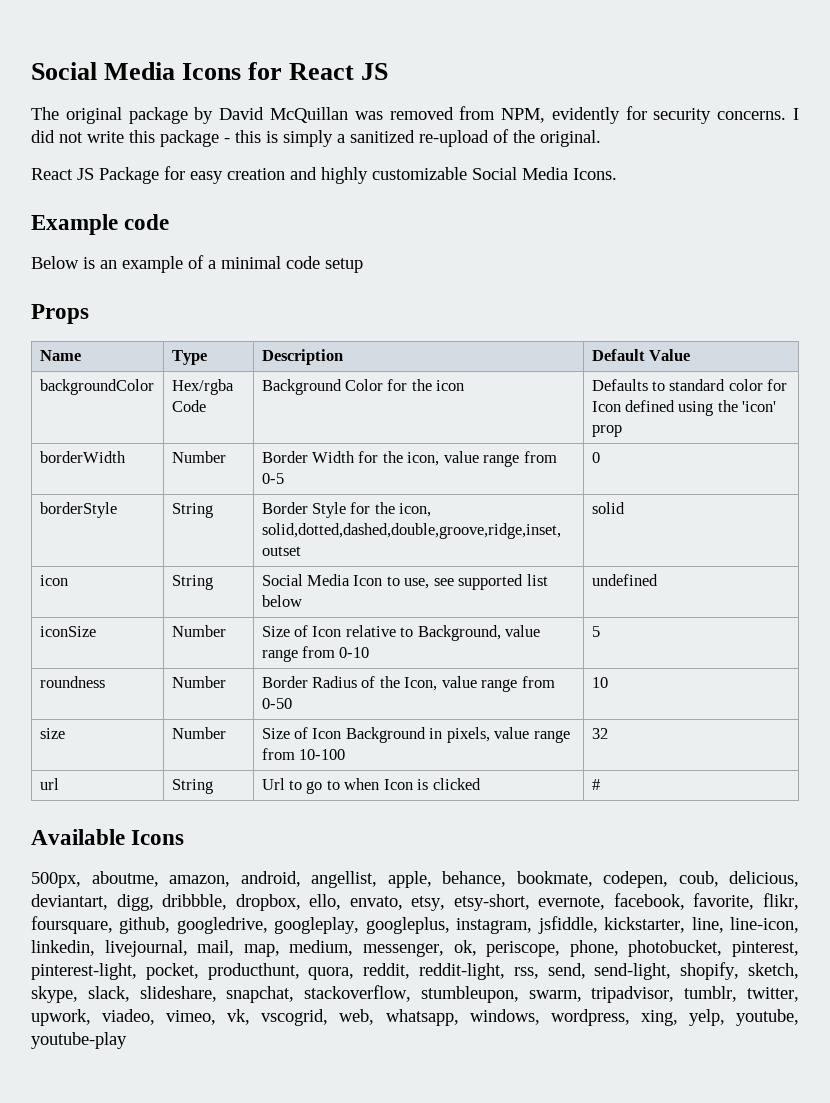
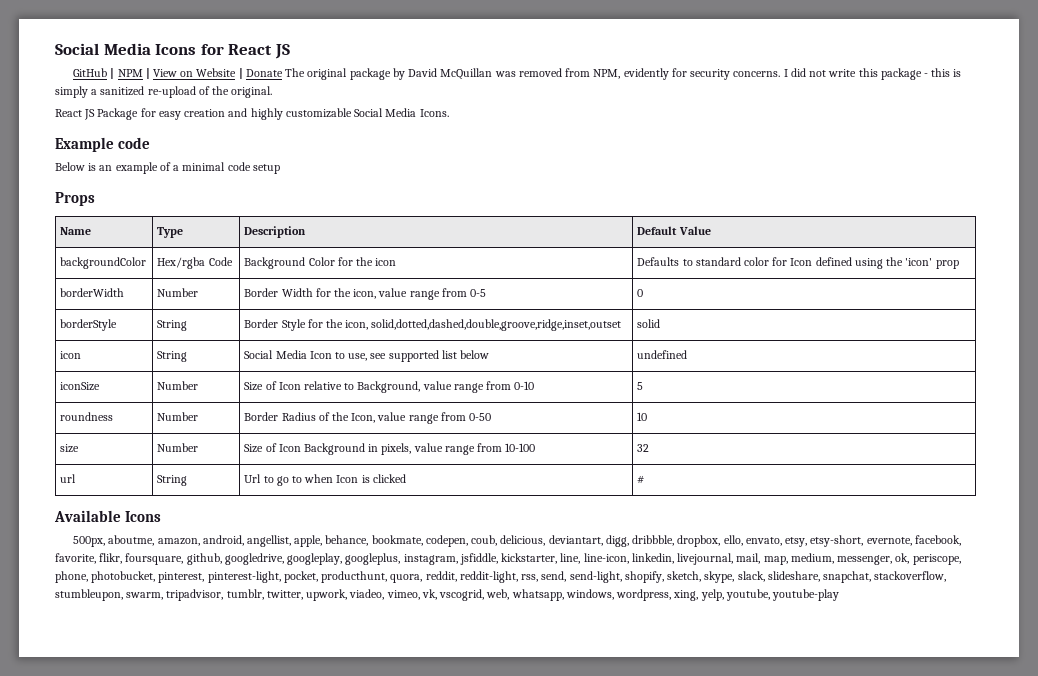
- The original package by David McQuillan was removed from NPM, evidently for security concerns.
+ GitHub | NPM | View on Website | Donate The original package by David McQuillan was removed from NPM, evidently for security concerns.

